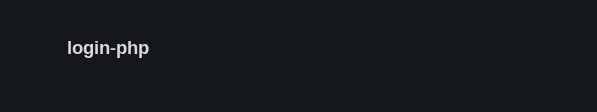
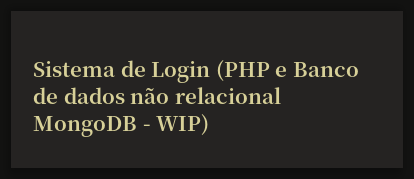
- login-php
+ Sistema de Login (PHP e Banco de dados não relacional MongoDB - WIP)

